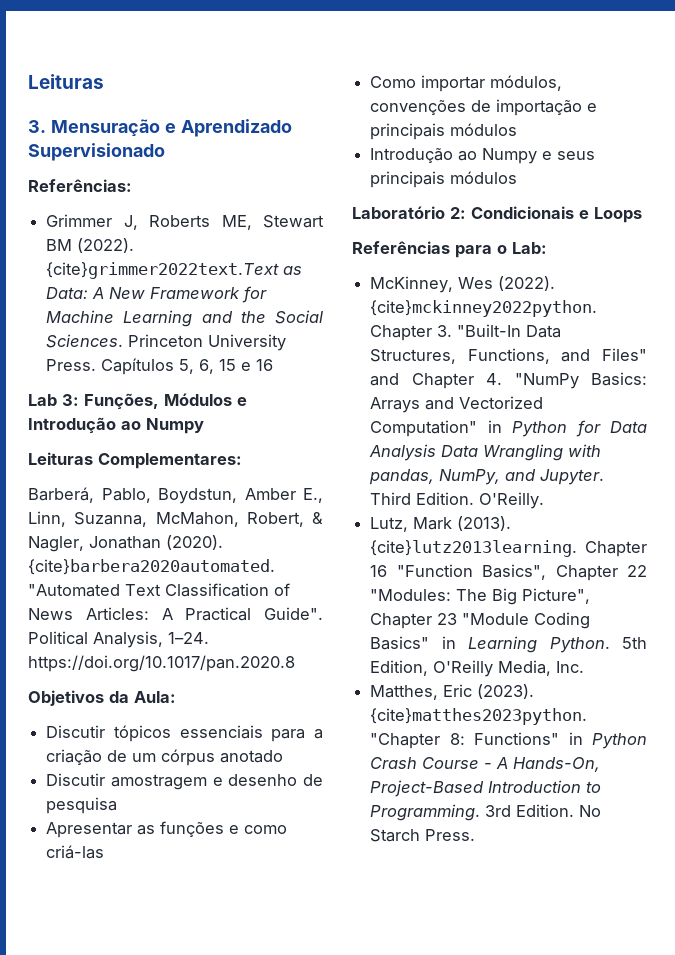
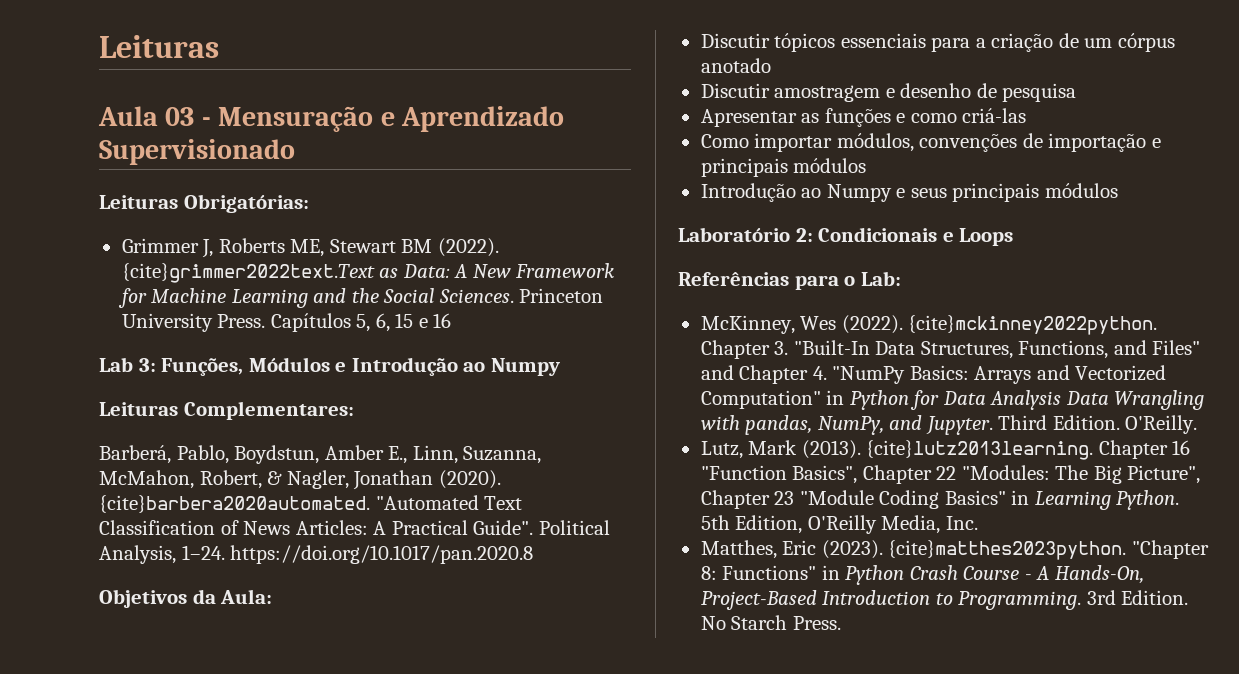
- 3. Mensuração e Aprendizado Supervisionado
+ Aula 03 - Mensuração e Aprendizado Supervisionado
- Referências:
+ Leituras Obrigatórias:

